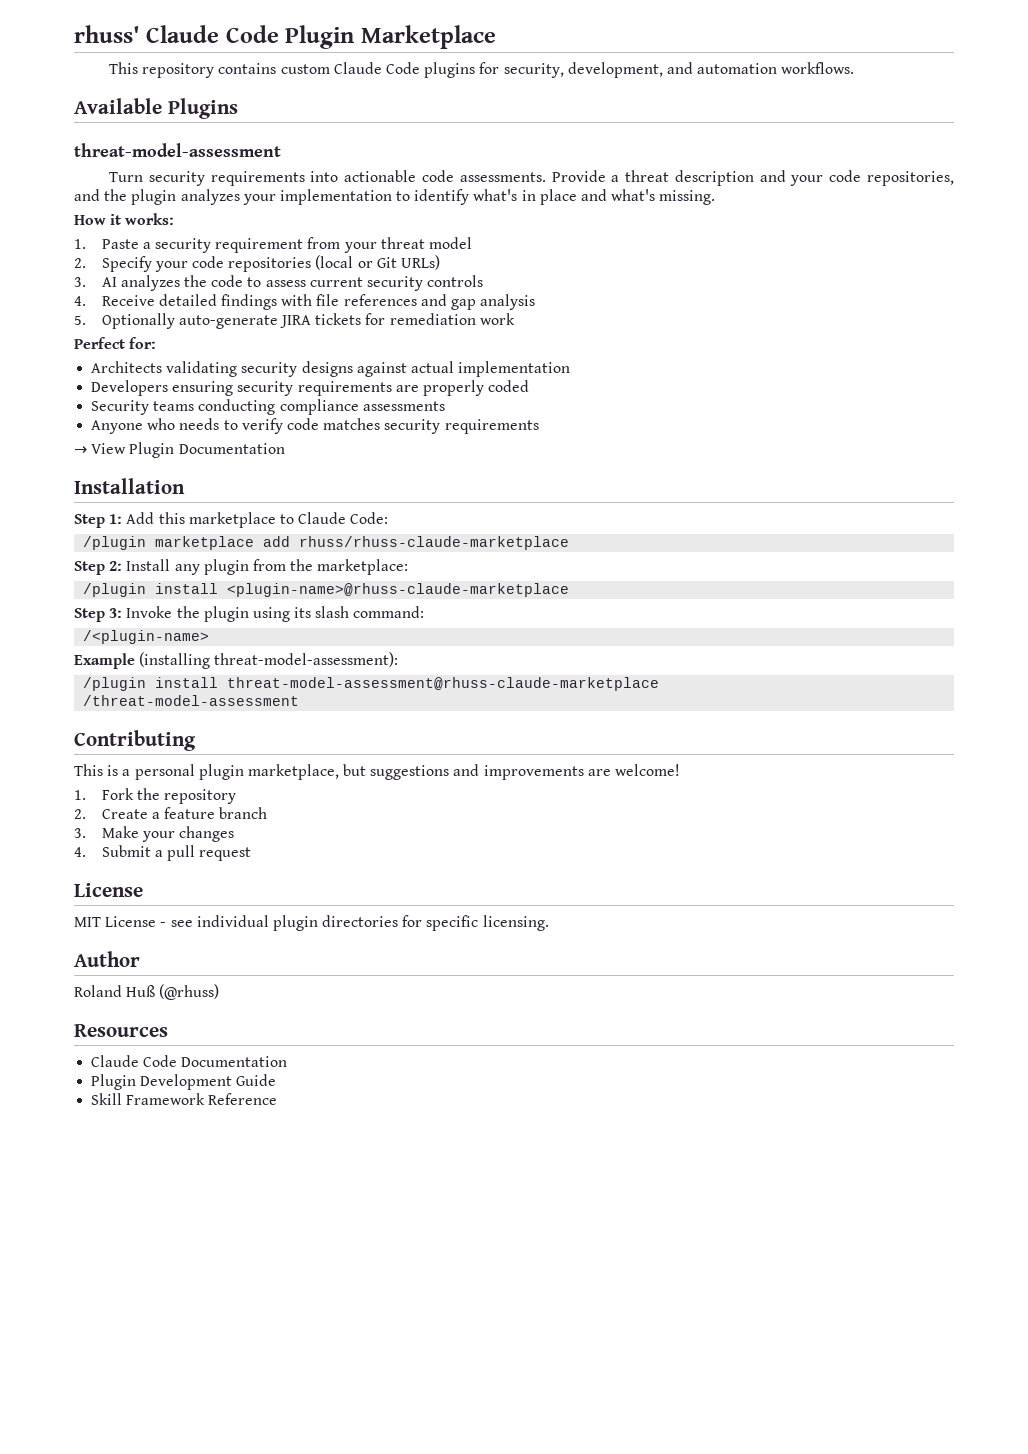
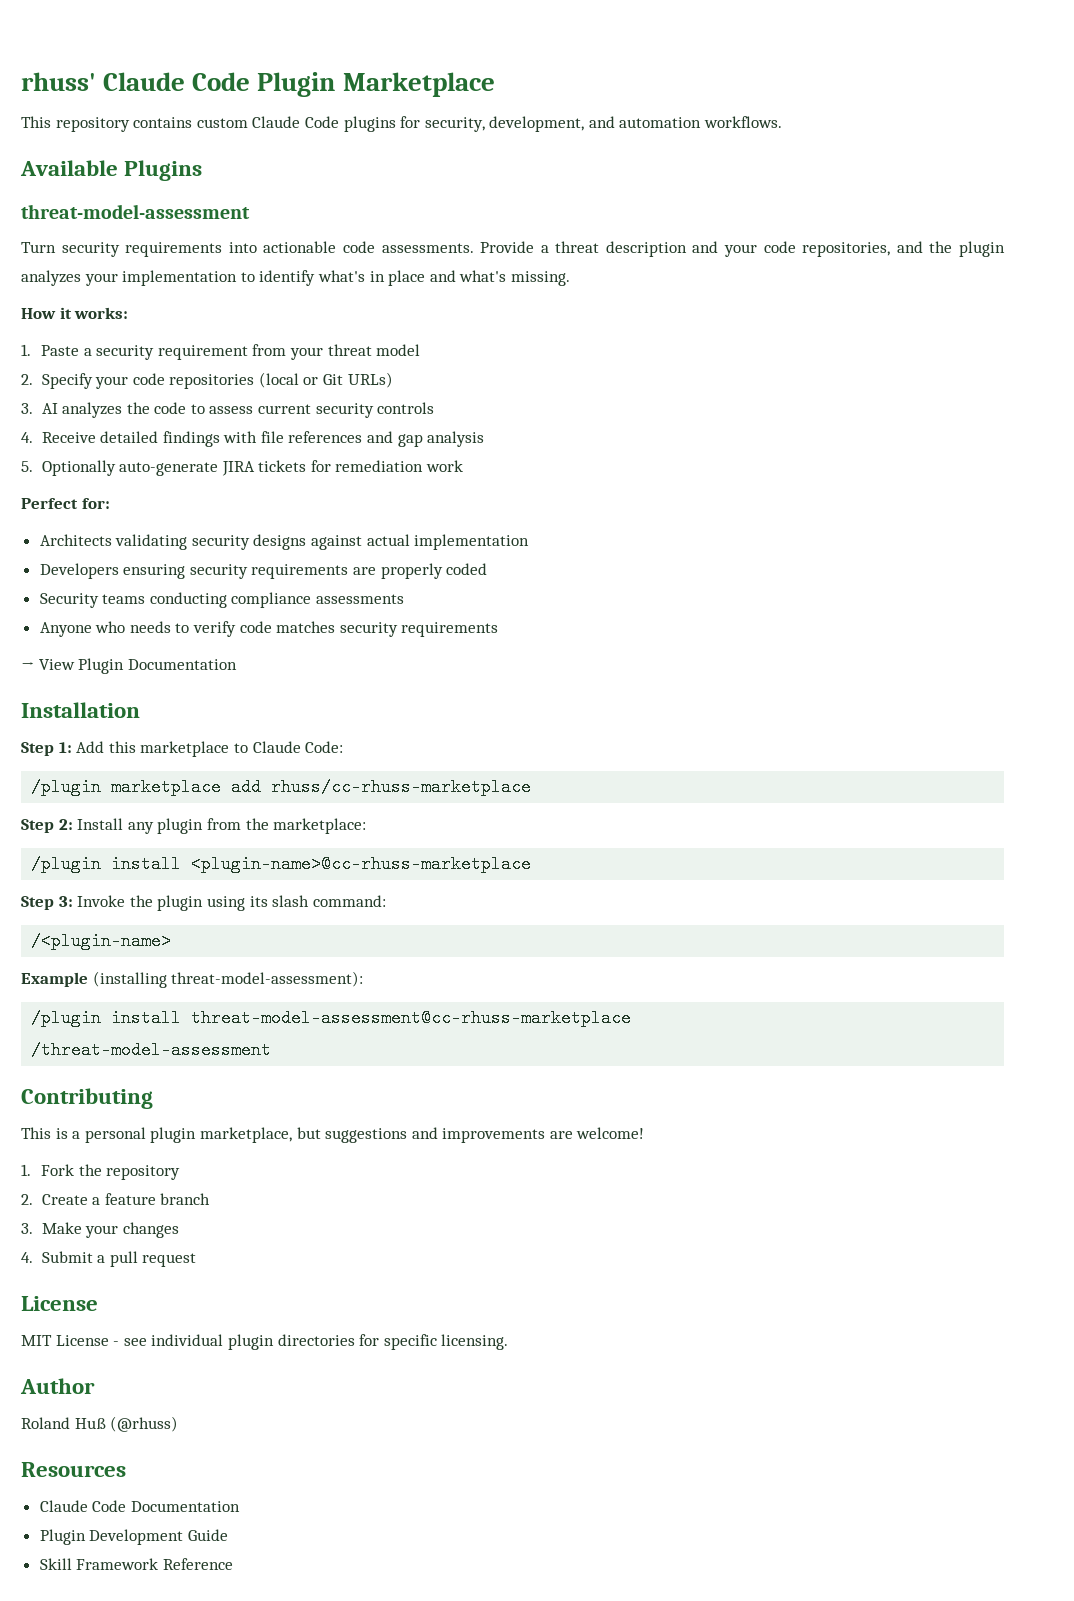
- /plugin marketplace add rhuss/rhuss-claude-marketplace
+ /plugin marketplace add rhuss/cc-rhuss-marketplace
- /plugin install <plugin-name>@rhuss-claude-marketplace
+ /plugin install <plugin-name>@cc-rhuss-marketplace
- /plugin install threat-model-assessment@rhuss-claude-marketplace
+ /plugin install threat-model-assessment@cc-rhuss-marketplace

